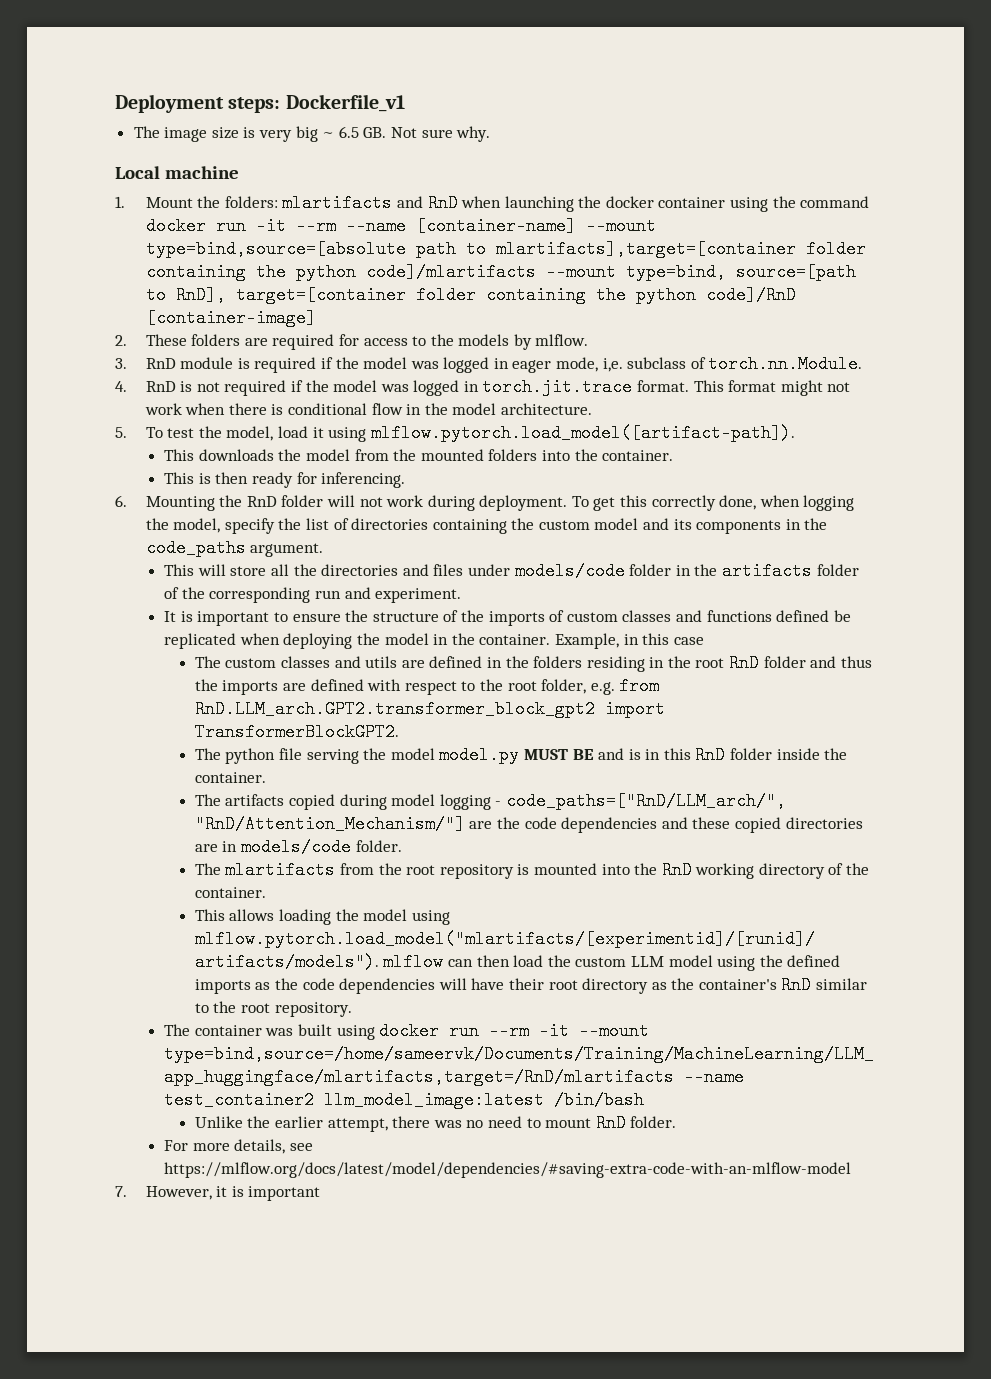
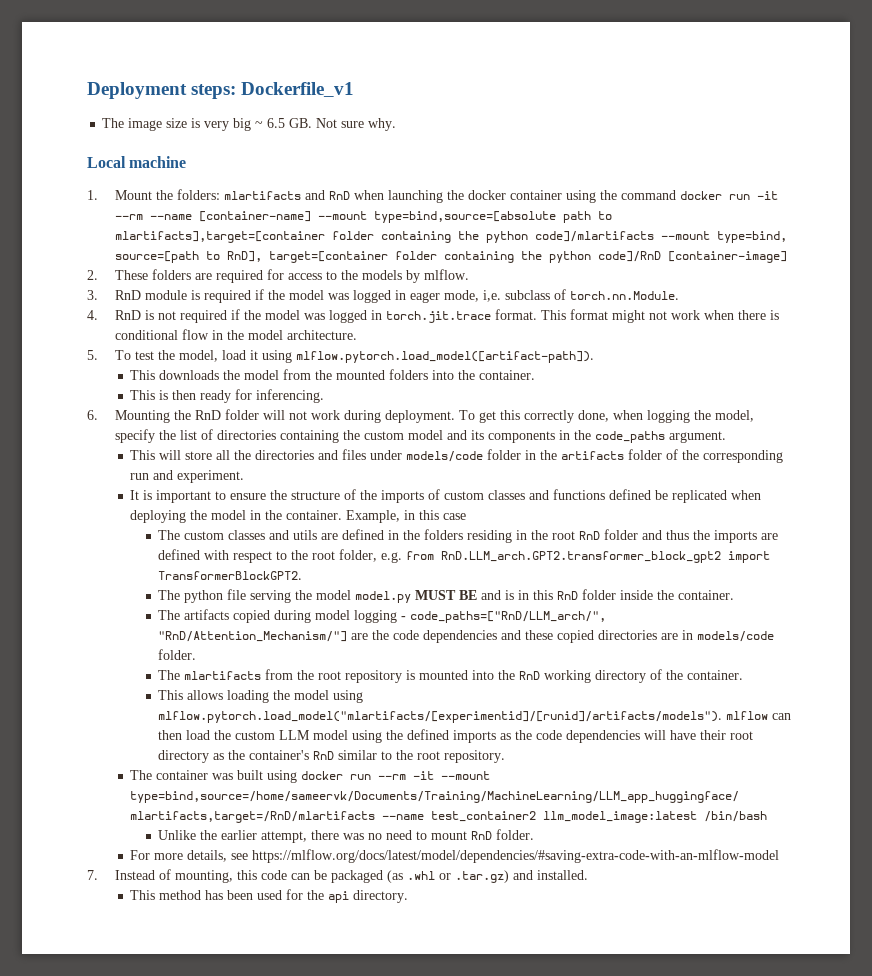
- 7. However, it is important
+ 7. Instead of mounting, this code can be packaged (as .whl or .tar.gz) and installed.
+ This method has been used for the api directory.

